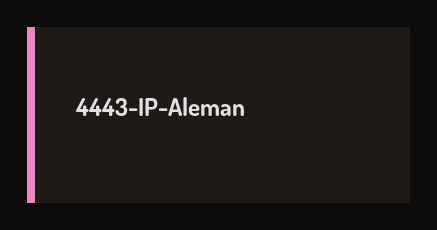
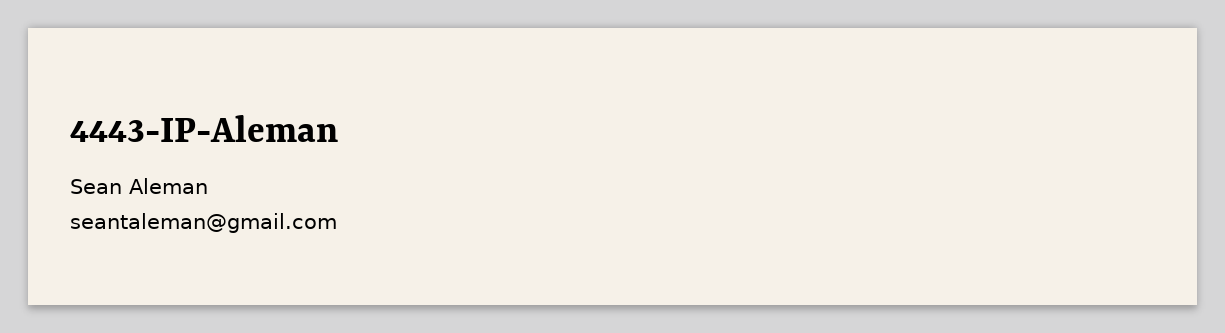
+ Sean Aleman
+ seantaleman@gmail.com

